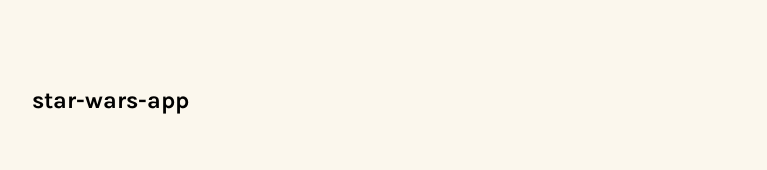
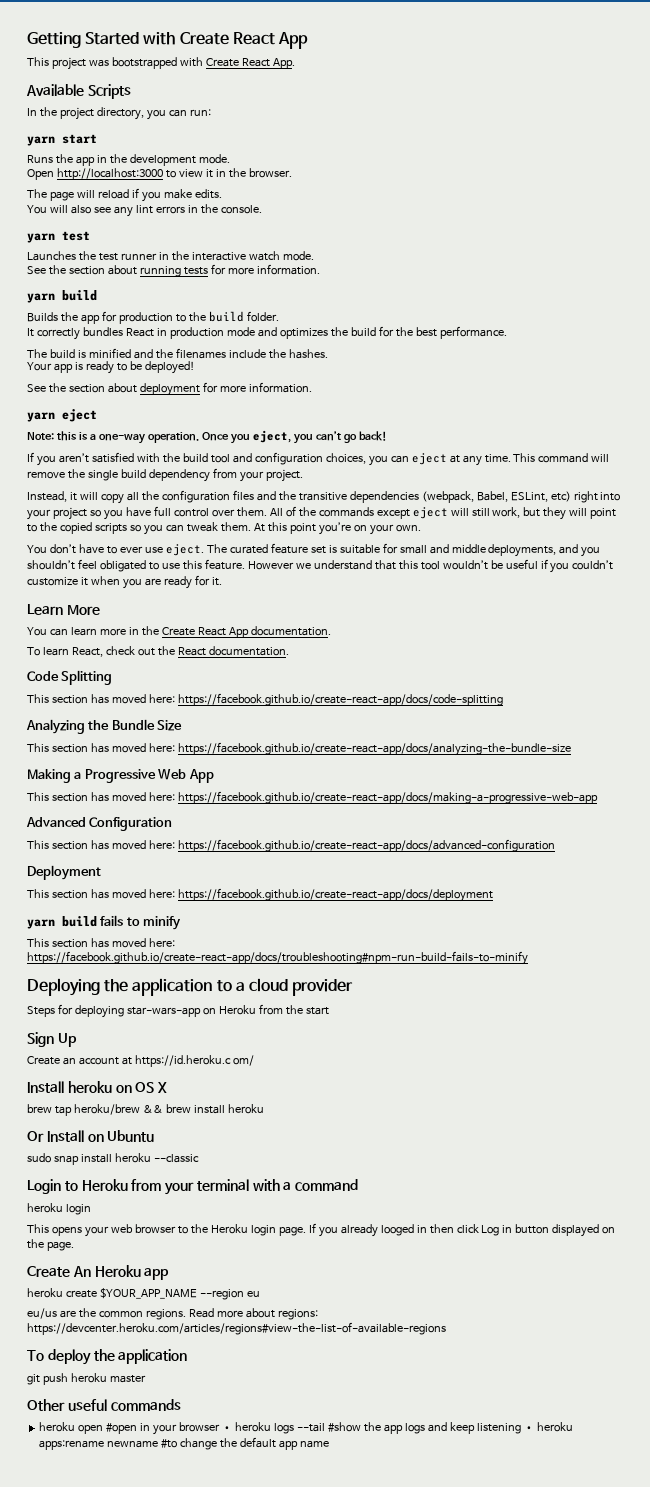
- star-wars-app
+ Getting Started with Create React App
+ This project was bootstrapped with Create React App.
+ Available Scripts
+ In the project directory, you can run:
+ yarn start
+ Runs the app in the development mode.
+ Open http://localhost:3000 to view it in the browser.
+ The page will reload if you make edits.
+ You will also see any lint errors in the console.
+ yarn test
+ Launches the test runner in the interactive watch mode.
+ See the section about running tests for more information.
+ yarn build
+ Builds the app for production to the build folder.
+ It correctly bundles React in production mode and optimizes the build for the best performance.
+ The build is minified and the filenames include the hashes.
+ Your app is ready to be deployed!
+ See the section about deployment for more information.
+ yarn eject
+ Note: this is a one-way operation. Once you eject, you can’t go back!
+ If you aren’t satisfied with the build tool and configuration choices, you can eject at any time. This command will remove the single build dependency from your project.
+ Instead, it will copy all the configuration files and the transitive dependencies (webpack, Babel, ESLint, etc) right into your project so you have full control over them. All of the commands except eject will still work, but they will point to the copied scripts so you can tweak them. At this point you’re on your own.
+ You don’t have to ever use eject. The curated feature set is suitable for small and middle deployments, and you shouldn’t feel obligated to use this feature. However we understand that this tool wouldn’t be useful if you couldn’t customize it when you are ready for it.
+ Learn More
+ You can learn more in the Create React App documentation.
+ To learn React, check out the React documentation.
+ Code Splitting
+ This section has moved here: https://facebook.github.io/create-react-app/docs/code-splitting
+ Analyzing the Bundle Size
+ This section has moved here: https://facebook.github.io/create-react-app/docs/analyzing-the-bundle-size
+ Making a Progressive Web App
+ This section has moved here: https://facebook.github.io/create-react-app/docs/making-a-progressive-web-app
+ Advanced Configuration
+ This section has moved here: https://facebook.github.io/create-react-app/docs/advanced-configuration
+ Deployment
+ This section has moved here: https://facebook.github.io/create-react-app/docs/deployment
+ yarn build fails to minify
+ This section has moved here: https://facebook.github.io/create-react-app/docs/troubleshooting#npm-run-build-fails-to-minify
+ Deploying the application to a cloud provider
+ Steps for deploying star-wars-app on Heroku from the start
+ Sign Up
+ Create an account at https://id.heroku.c om/
+ Install heroku on OS X
+ brew tap heroku/brew && brew install heroku
+ Or Install on Ubuntu
+ sudo snap install heroku --classic
+ Login to Heroku from your terminal with a command
+ heroku login
+ This opens your web browser to the Heroku login page. If you already looged in then click Log in button displayed on the page.
+ Create An Heroku app
+ heroku create $YOUR_APP_NAME --region eu
+ eu/us are the common regions. Read more about regions: https://devcenter.heroku.com/articles/regions#view-the-list-of-available-regions
+ To deploy the application
+ git push heroku master
+ Other useful commands
+ heroku open #open in your browser • heroku logs --tail #show the app logs and keep listening • heroku apps:rename newname #to change the default app name

